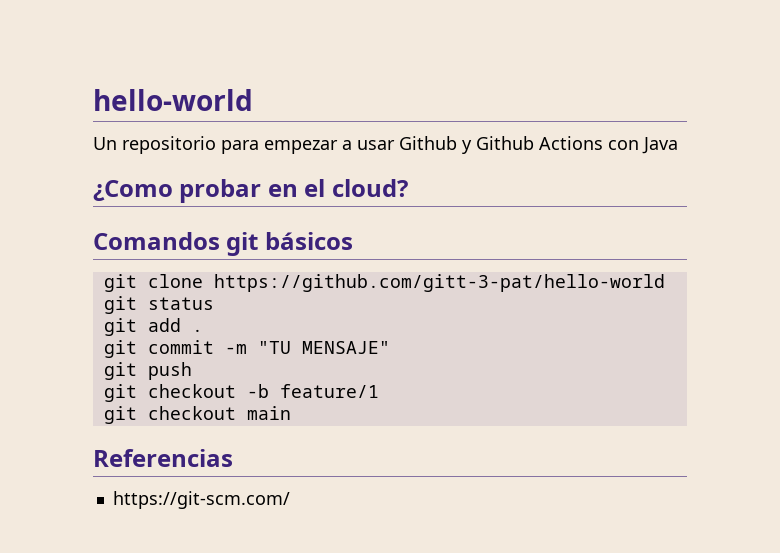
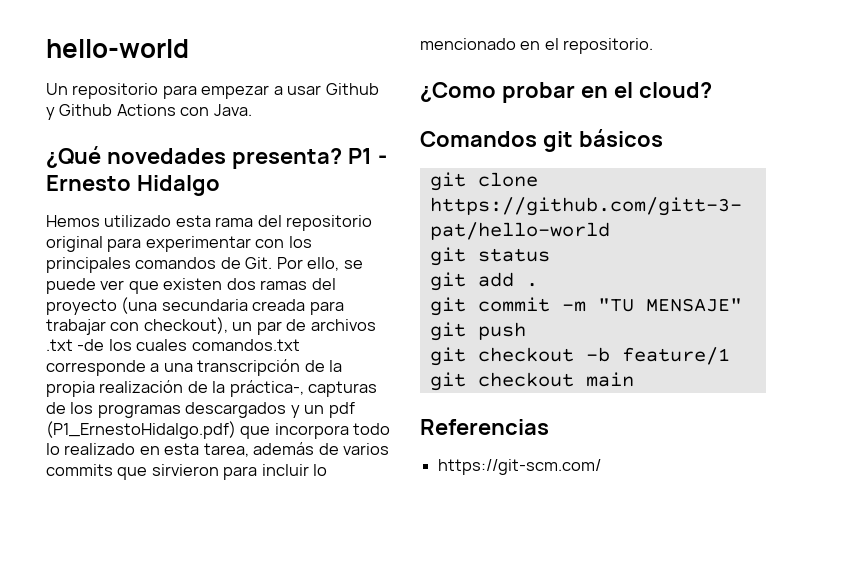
- Un repositorio para empezar a usar Github y Github Actions con Java
+ Un repositorio para empezar a usar Github y Github Actions con Java.
+ ¿Qué novedades presenta? P1 - Ernesto Hidalgo
+ Hemos utilizado esta rama del repositorio original para experimentar con los principales comandos de Git. Por ello, se puede ver que existen dos ramas del proyecto (una secundaria creada para trabajar con checkout), un par de archivos .txt -de los cuales comandos.txt corresponde a una transcripción de la propia realización de la práctica-, capturas de los programas descargados y un pdf (P1_ErnestoHidalgo.pdf) que incorpora todo lo realizado en esta tarea, además de varios commits que sirvieron para incluir lo mencionado en el repositorio.

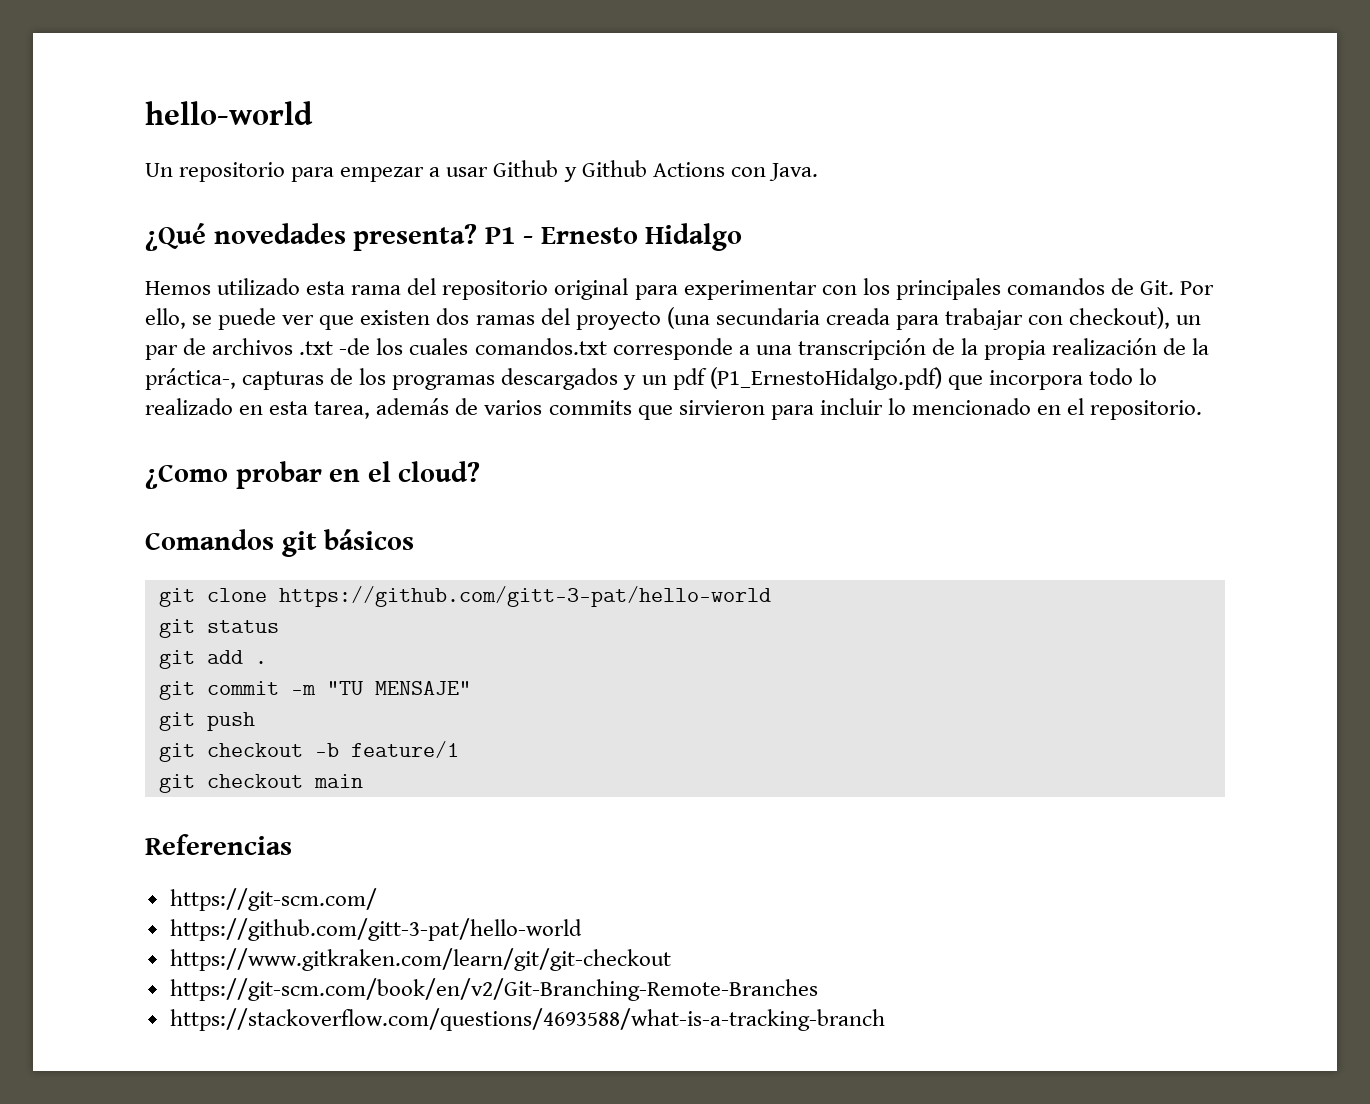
  https://git-scm.com/
+ https://github.com/gitt-3-pat/hello-world
+ https://www.gitkraken.com/learn/git/git-checkout
+ https://git-scm.com/book/en/v2/Git-Branching-Remote-Branches
+ https://stackoverflow.com/questions/4693588/what-is-a-tracking-branch

